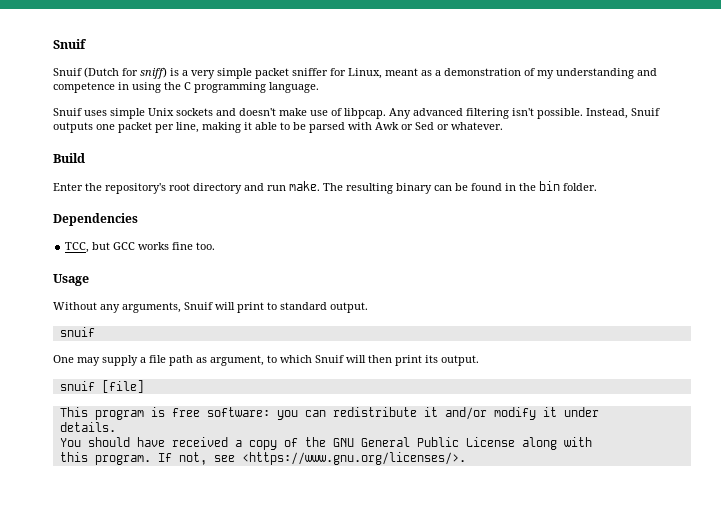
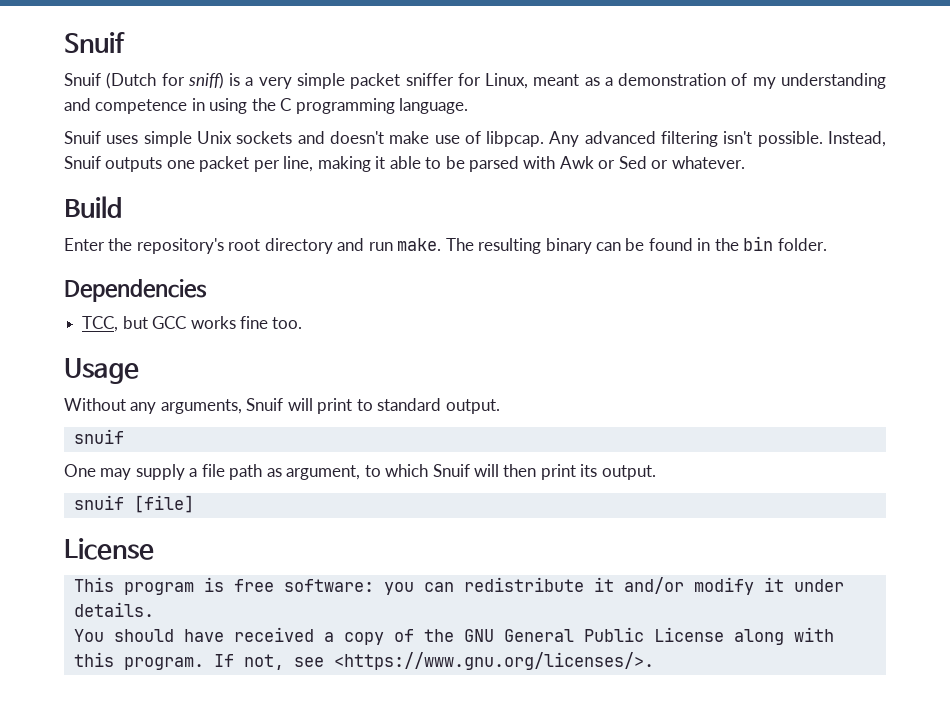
  snuif [file]
+ License

